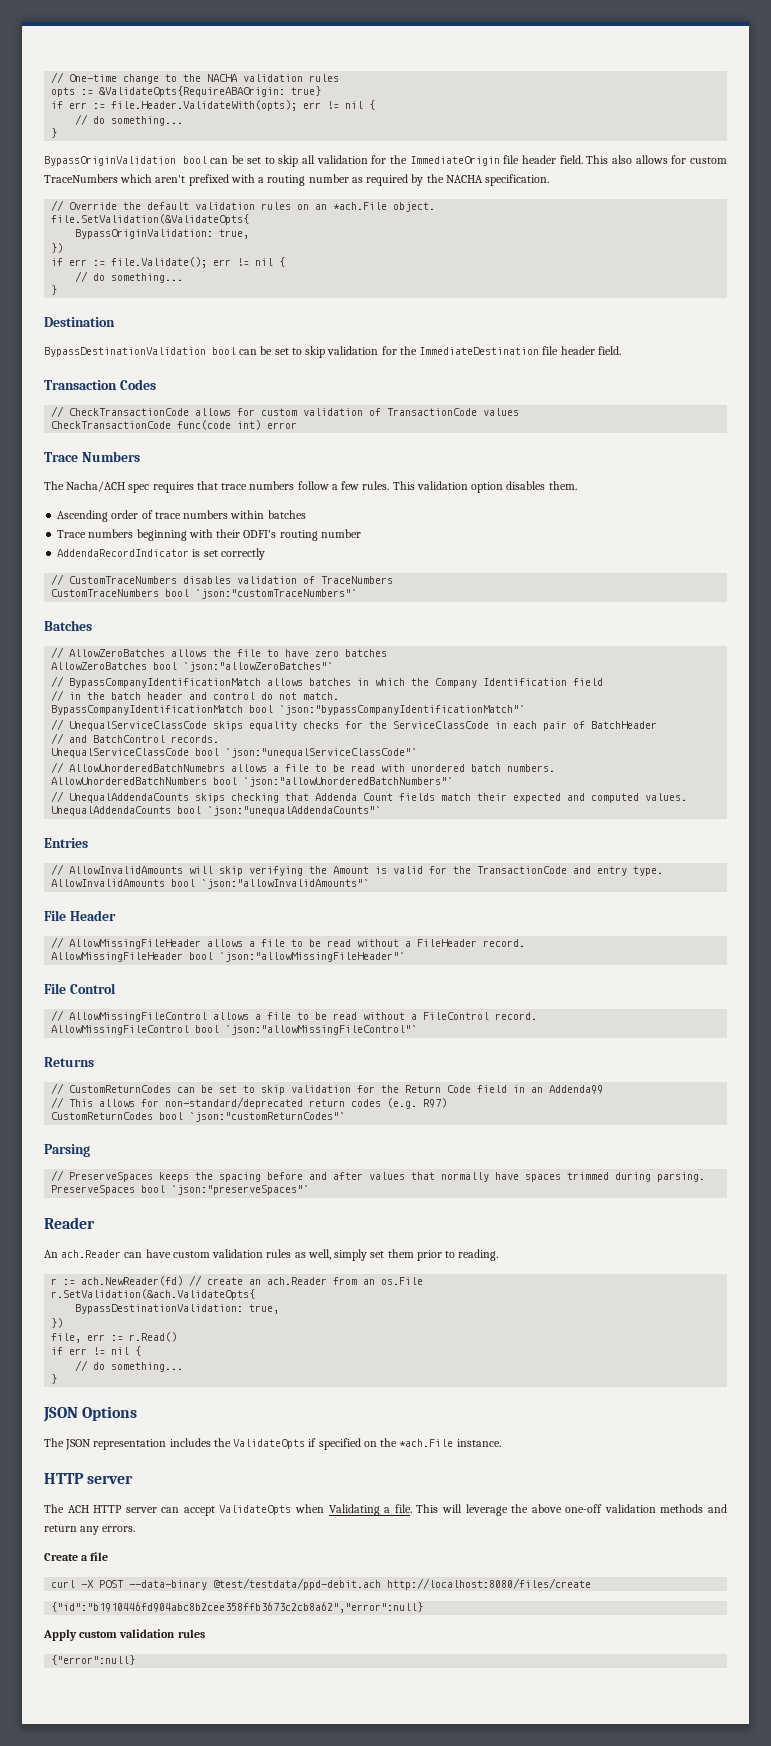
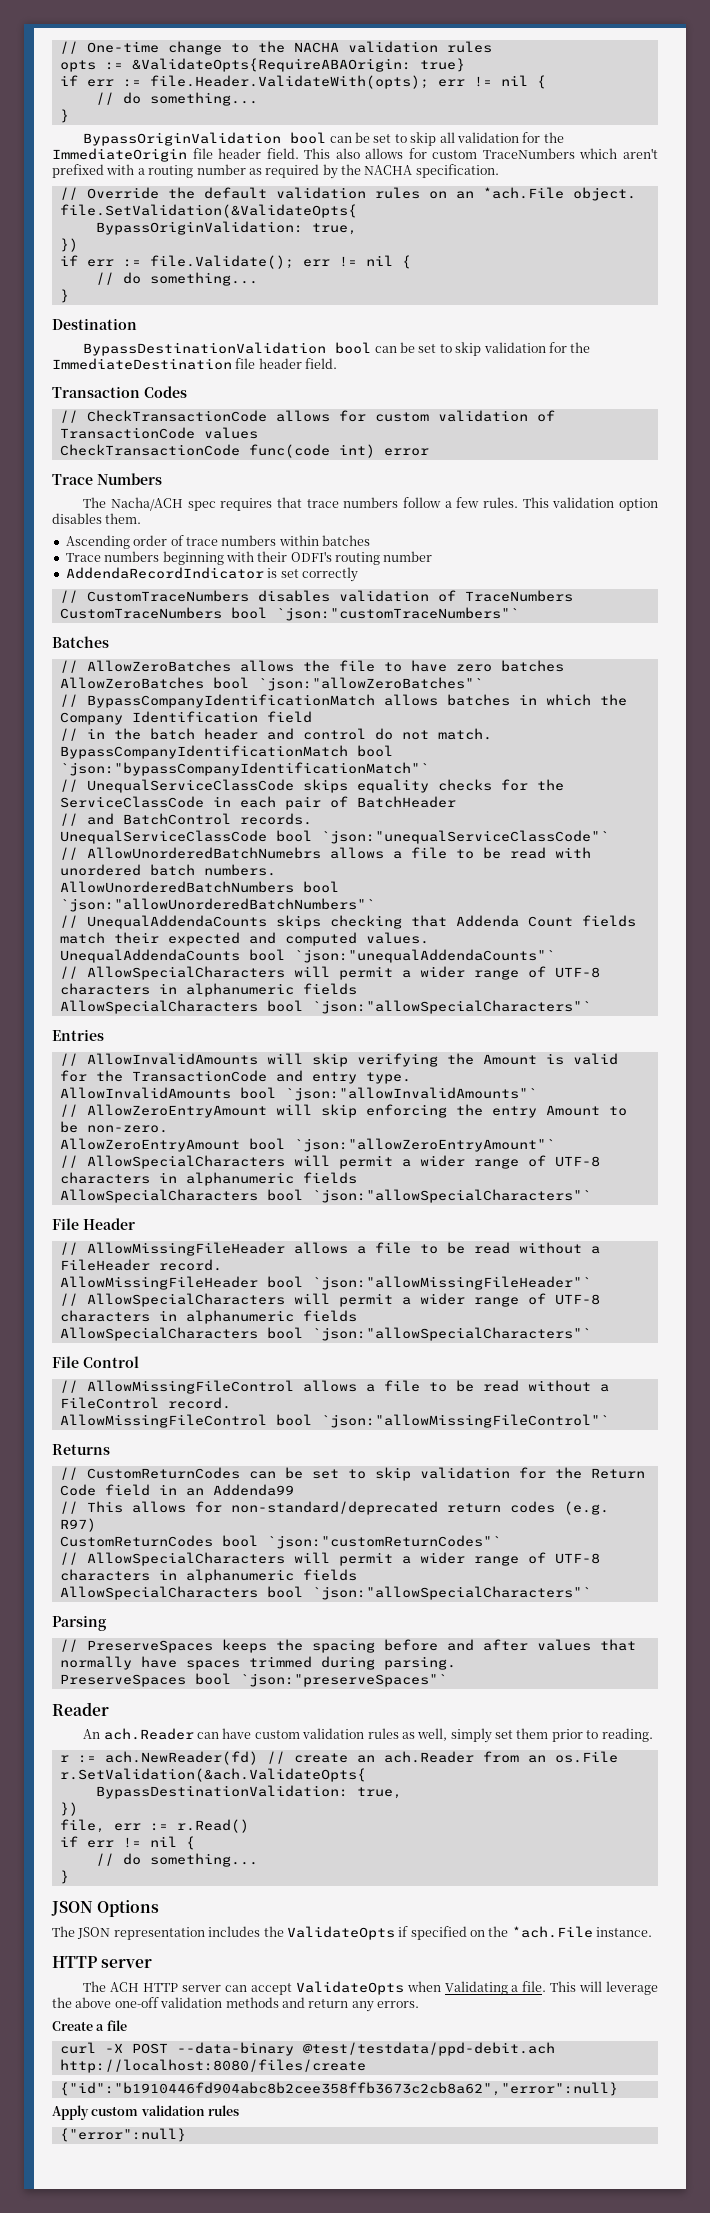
  UnequalAddendaCounts bool `json:"unequalAddendaCounts"`
+ // AllowSpecialCharacters will permit a wider range of UTF-8 characters in alphanumeric fields
+ AllowSpecialCharacters bool `json:"allowSpecialCharacters"`
+ // AllowZeroEntryAmount will skip enforcing the entry Amount to be non-zero.
+ AllowZeroEntryAmount bool `json:"allowZeroEntryAmount"`
+ // AllowSpecialCharacters will permit a wider range of UTF-8 characters in alphanumeric fields
+ AllowSpecialCharacters bool `json:"allowSpecialCharacters"`
  AllowMissingFileHeader bool `json:"allowMissingFileHeader"`
+ // AllowSpecialCharacters will permit a wider range of UTF-8 characters in alphanumeric fields
+ AllowSpecialCharacters bool `json:"allowSpecialCharacters"`
  CustomReturnCodes bool `json:"customReturnCodes"`
+ // AllowSpecialCharacters will permit a wider range of UTF-8 characters in alphanumeric fields
+ AllowSpecialCharacters bool `json:"allowSpecialCharacters"`

